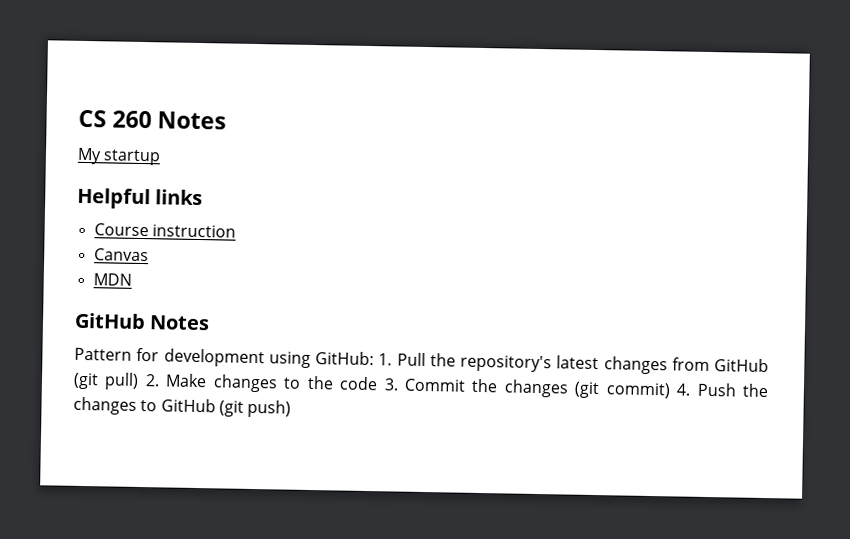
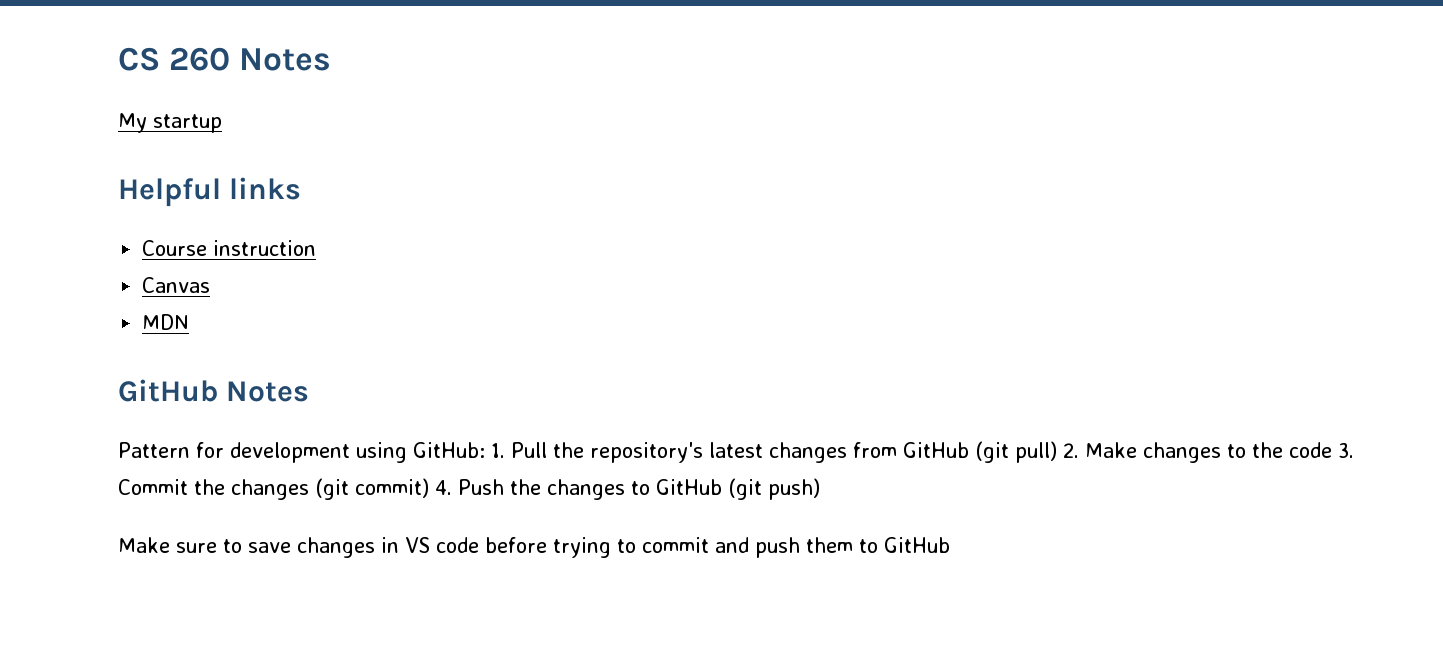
+ Make sure to save changes in VS code before trying to commit and push them to GitHub

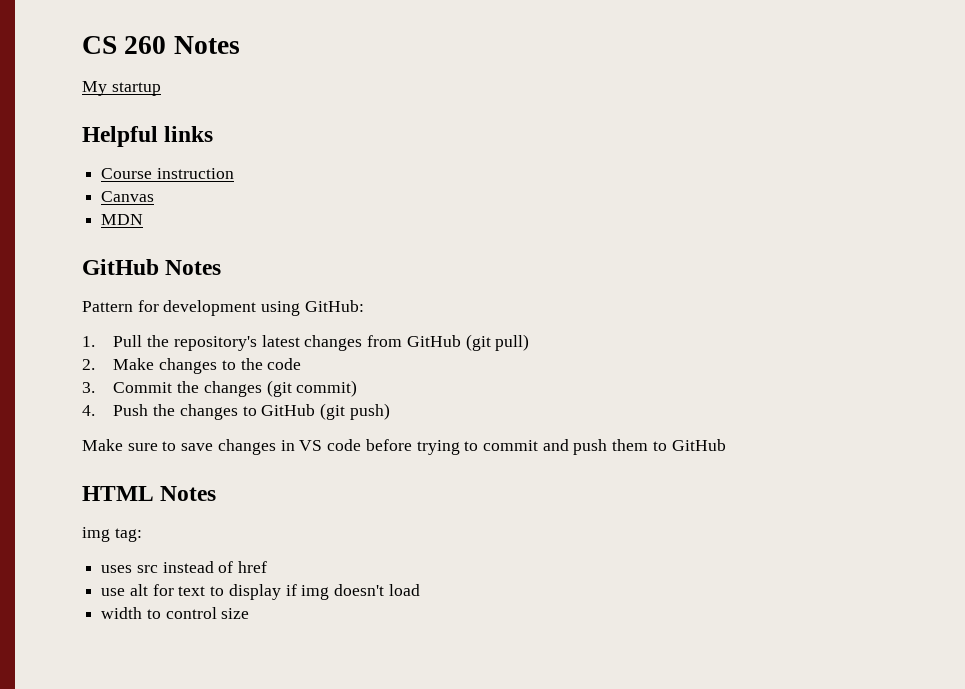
- Pattern for development using GitHub: 1. Pull the repository's latest changes from GitHub (git pull) 2. Make changes to the code 3. Commit the changes (git commit) 4. Push the changes to GitHub (git push)
+ Pattern for development using GitHub:
+ 1. Pull the repository's latest changes from GitHub (git pull)
+ 2. Make changes to the code
+ 3. Commit the changes (git commit)
+ 4. Push the changes to GitHub (git push)
+ HTML Notes
+ img tag:
+ uses src instead of href
+ use alt for text to display if img doesn't load
+ width to control size

